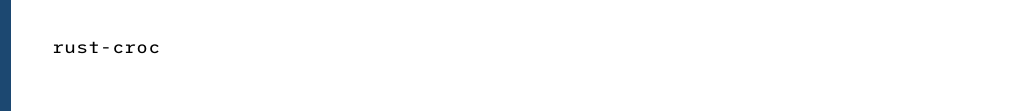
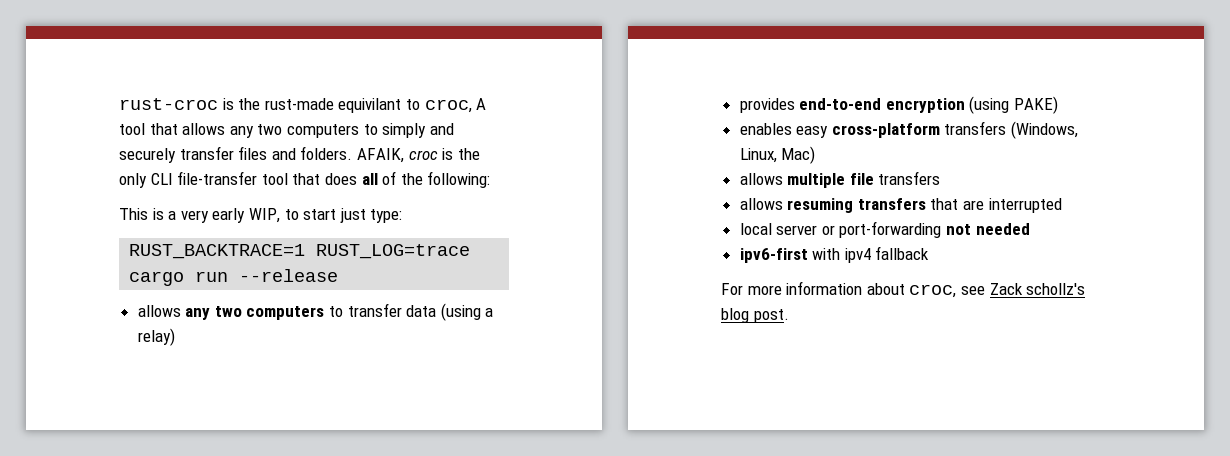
- rust-croc
+ rust-croc is the rust-made equivilant to croc, A tool that allows any two computers to simply and securely transfer files and folders. AFAIK, croc is the only CLI file-transfer tool that does all of the following:
+ This is a very early WIP, to start just type:
+ RUST_BACKTRACE=1 RUST_LOG=trace cargo run --release
+ allows any two computers to transfer data (using a relay)
+ provides end-to-end encryption (using PAKE)
+ enables easy cross-platform transfers (Windows, Linux, Mac)
+ allows multiple file transfers
+ allows resuming transfers that are interrupted
+ local server or port-forwarding not needed
+ ipv6-first with ipv4 fallback
+ For more information about croc, see Zack schollz's blog post.

